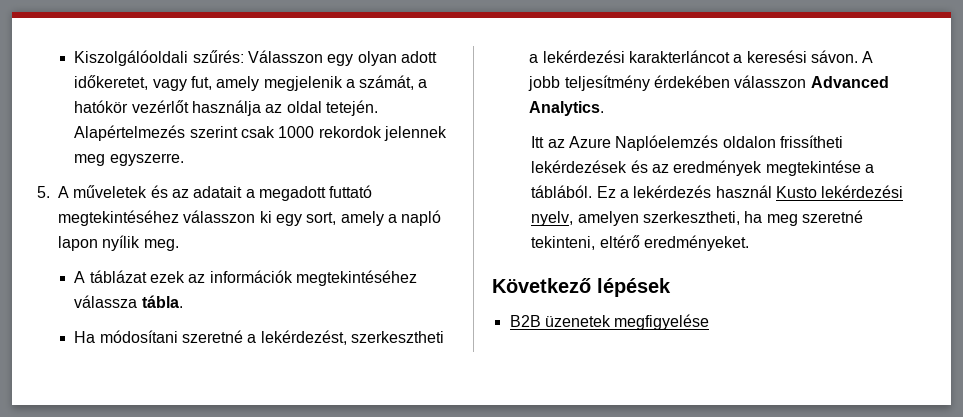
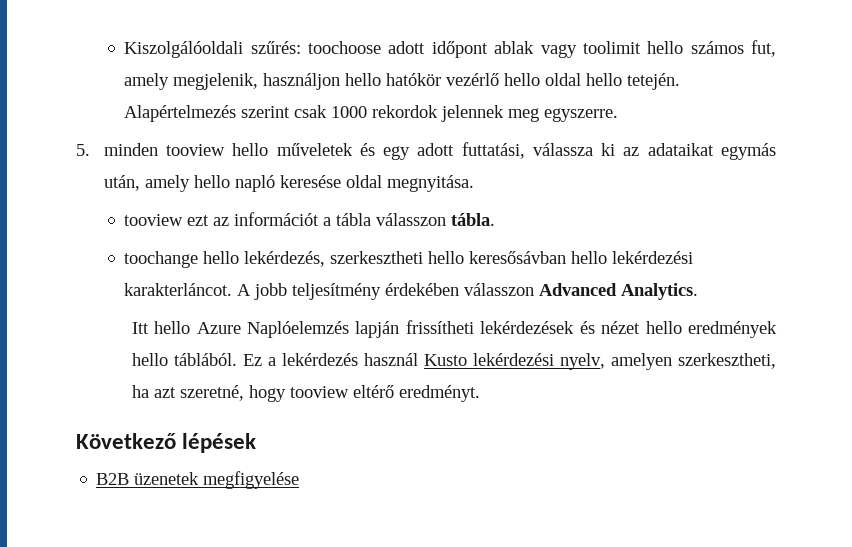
- Kiszolgálóoldali szűrés: Válasszon egy olyan adott időkeretet, vagy fut, amely megjelenik a számát, a hatókör vezérlőt használja az oldal tetején.
+ Kiszolgálóoldali szűrés: toochoose adott időpont ablak vagy toolimit hello számos fut, amely megjelenik, használjon hello hatókör vezérlő hello oldal hello tetején.
- 5. A műveletek és az adatait a megadott futtató megtekintéséhez válasszon ki egy sort, amely a napló lapon nyílik meg.
- A táblázat ezek az információk megtekintéséhez válassza tábla.
- Ha módosítani szeretné a lekérdezést, szerkesztheti a lekérdezési karakterláncot a keresési sávon.
+ 5. minden tooview hello műveletek és egy adott futtatási, válassza ki az adataikat egymás után, amely hello napló keresése oldal megnyitása.
+ tooview ezt az információt a tábla válasszon tábla.
+ toochange hello lekérdezés, szerkesztheti hello keresősávban hello lekérdezési karakterláncot.
- Itt az Azure Naplóelemzés oldalon frissítheti lekérdezések és az eredmények megtekintése a táblából.
+ Itt hello Azure Naplóelemzés lapján frissítheti lekérdezések és nézet hello eredmények hello táblából.
- Ez a lekérdezés használ Kusto lekérdezési nyelv, amelyen szerkesztheti, ha meg szeretné tekinteni, eltérő eredményeket.
+ Ez a lekérdezés használ Kusto lekérdezési nyelv, amelyen szerkesztheti, ha azt szeretné, hogy tooview eltérő eredményt.

